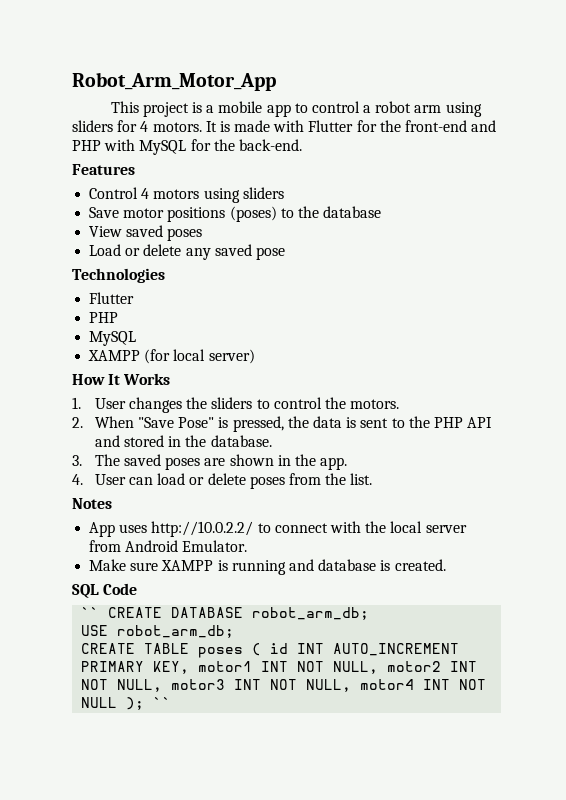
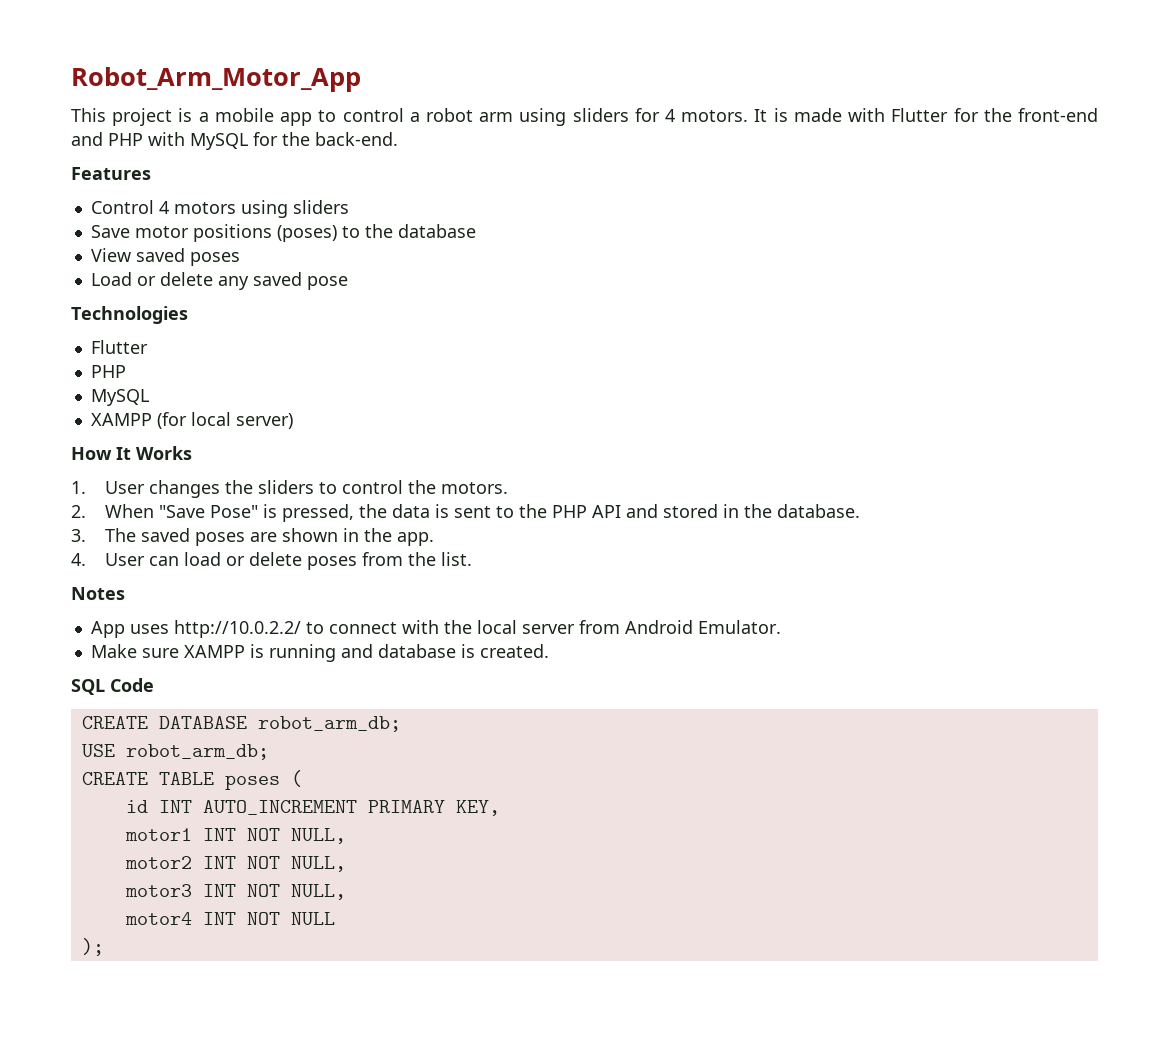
- `` CREATE DATABASE robot_arm_db;
+ CREATE DATABASE robot_arm_db;
- CREATE TABLE poses ( id INT AUTO_INCREMENT PRIMARY KEY, motor1 INT NOT NULL, motor2 INT NOT NULL, motor3 INT NOT NULL, motor4 INT NOT NULL ); ``
+ CREATE TABLE poses (
+ id INT AUTO_INCREMENT PRIMARY KEY,
+ motor1 INT NOT NULL,
+ motor2 INT NOT NULL,
+ motor3 INT NOT NULL,
+ motor4 INT NOT NULL
+ );

